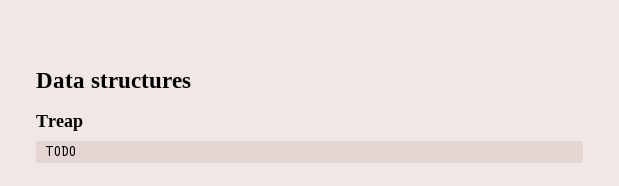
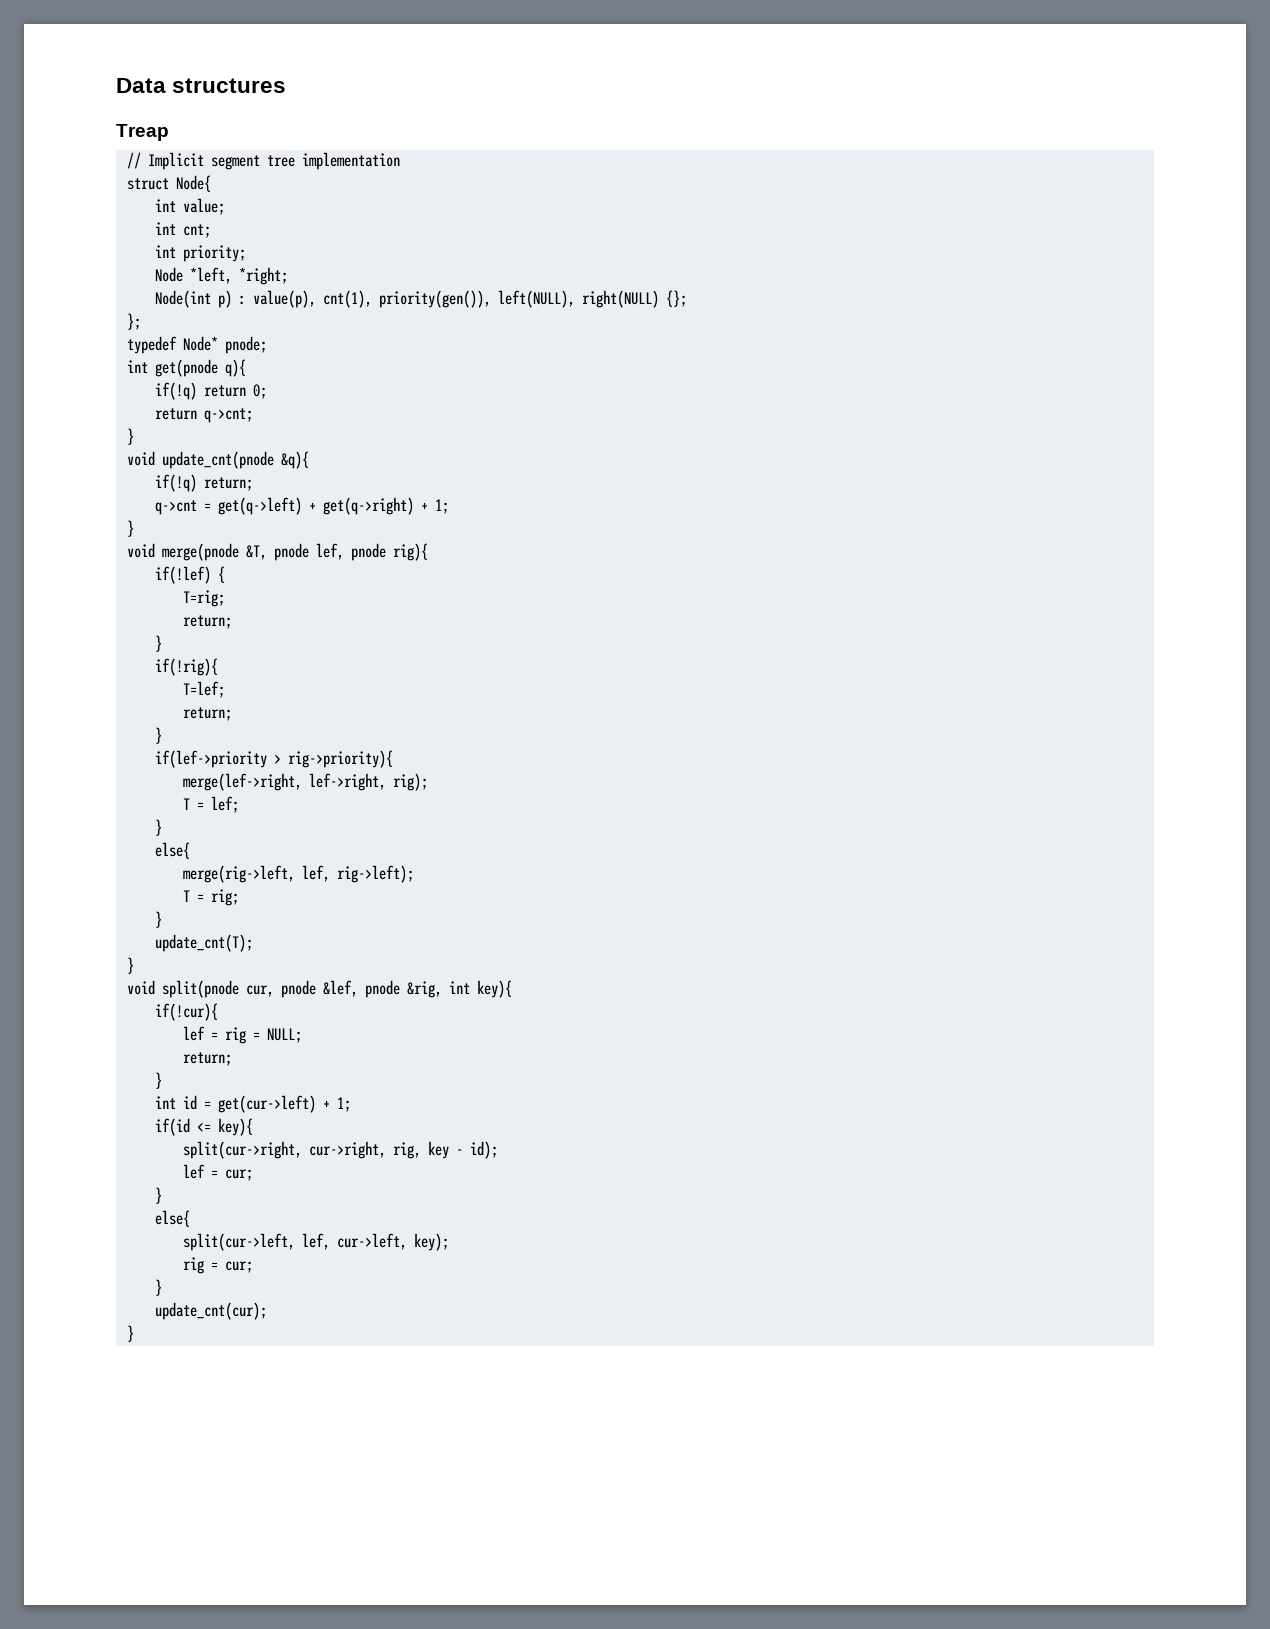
- TODO
+ // Implicit segment tree implementation
+ struct Node{
+ int value;
+ int cnt;
+ int priority;
+ Node *left, *right;
+ Node(int p) : value(p), cnt(1), priority(gen()), left(NULL), right(NULL) {};
+ };
+ typedef Node* pnode;
+ int get(pnode q){
+ if(!q) return 0;
+ return q->cnt;
+ }
+ void update_cnt(pnode &q){
+ if(!q) return;
+ q->cnt = get(q->left) + get(q->right) + 1;
+ }
+ void merge(pnode &T, pnode lef, pnode rig){
+ if(!lef) {
+ T=rig;
+ return;
+ }
+ if(!rig){
+ T=lef;
+ return;
+ }
+ if(lef->priority > rig->priority){
+ merge(lef->right, lef->right, rig);
+ T = lef;
+ }
+ else{
+ merge(rig->left, lef, rig->left);
+ T = rig;
+ }
+ update_cnt(T);
+ }
+ void split(pnode cur, pnode &lef, pnode &rig, int key){
+ if(!cur){
+ lef = rig = NULL;
+ return;
+ }
+ int id = get(cur->left) + 1;
+ if(id <= key){
+ split(cur->right, cur->right, rig, key - id);
+ lef = cur;
+ }
+ else{
+ split(cur->left, lef, cur->left, key);
+ rig = cur;
+ }
+ update_cnt(cur);
+ }

